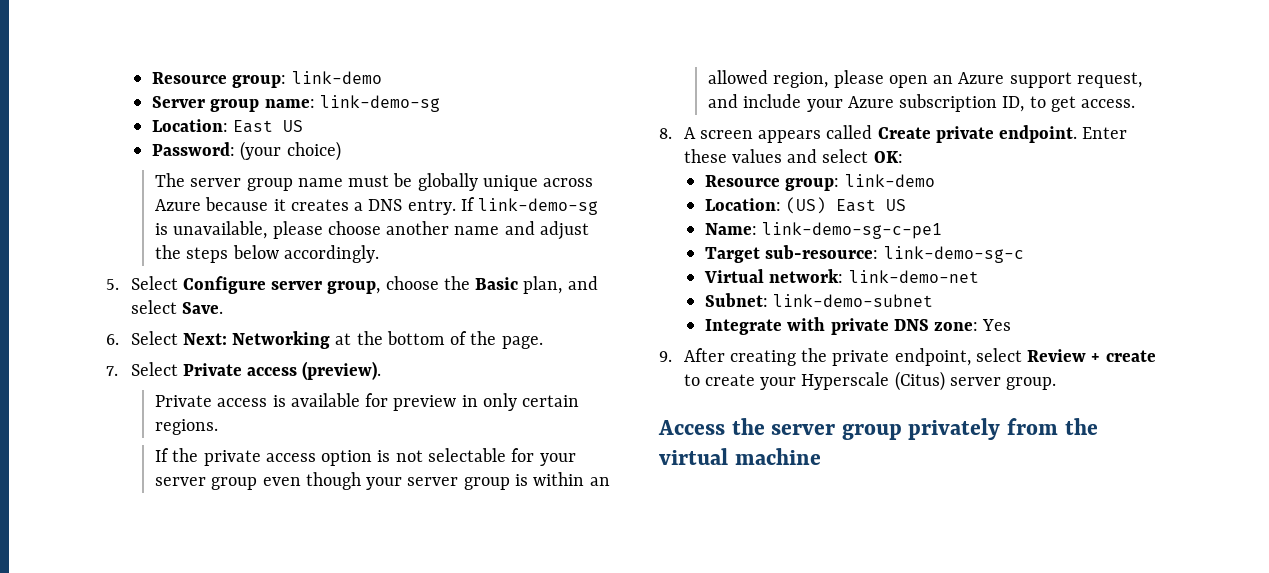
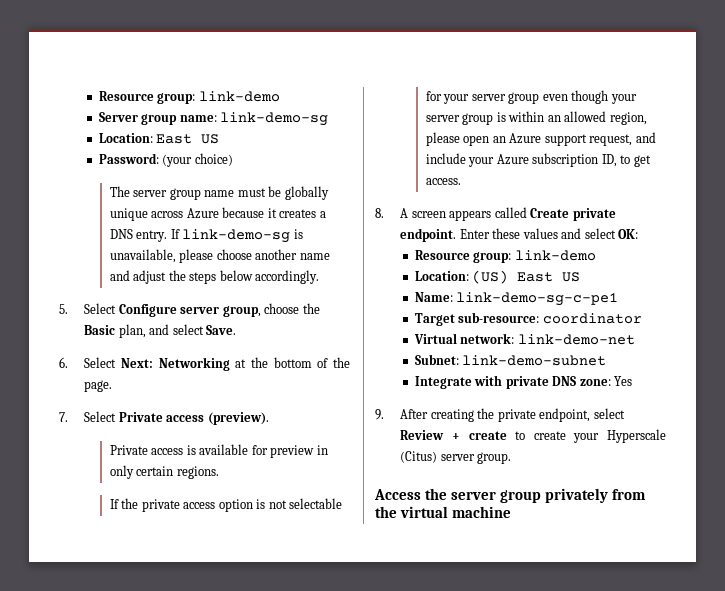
- Target sub-resource: link-demo-sg-c
+ Target sub-resource: coordinator

